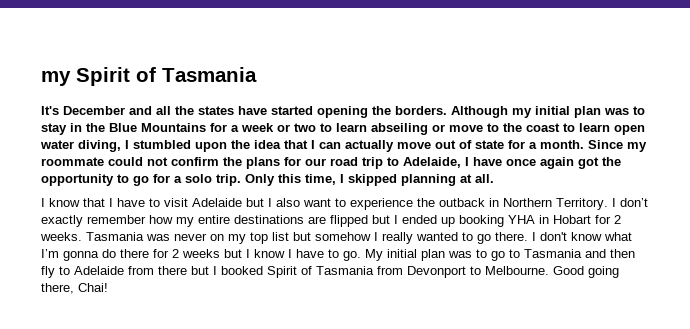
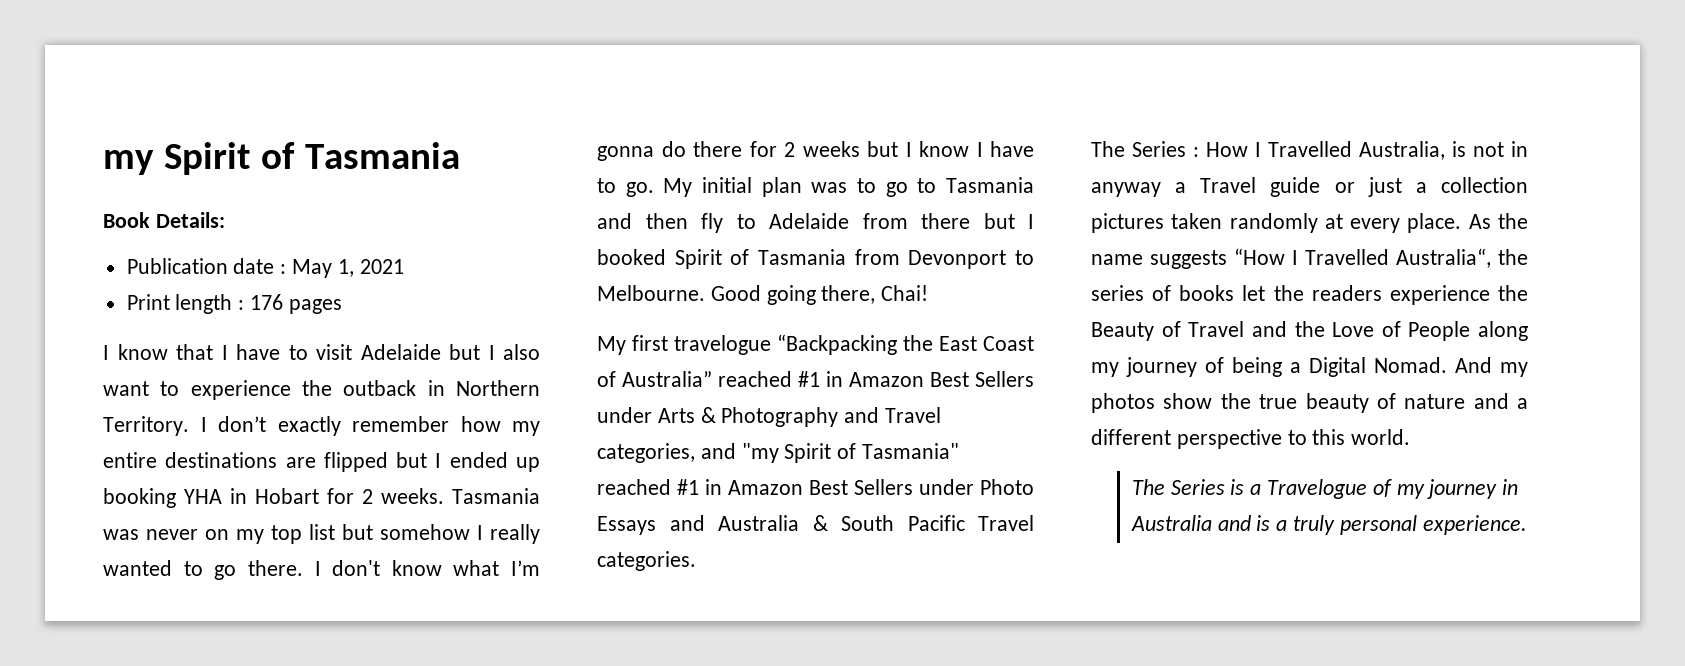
- It's December and all the states have started opening the borders. Although my initial plan was to stay in the Blue Mountains for a week or two to learn abseiling or move to the coast to learn open water diving, I stumbled upon the idea that I can actually move out of state for a month. Since my roommate could not confirm the plans for our road trip to Adelaide, I have once again got the opportunity to go for a solo trip. Only this time, I skipped planning at all.
+ Book Details:
+ Publication date : May 1, 2021
+ Print length : 176 pages
+ My first travelogue “Backpacking the East Coast of Australia” reached #1 in Amazon Best Sellers under Arts & Photography and Travel categories, and "my Spirit of Tasmania" reached #1 in Amazon Best Sellers under Photo Essays and Australia & South Pacific Travel categories.
+ The Series : How I Travelled Australia, is not in anyway a Travel guide or just a collection pictures taken randomly at every place. As the name suggests “How I Travelled Australia“, the series of books let the readers experience the Beauty of Travel and the Love of People along my journey of being a Digital Nomad. And my photos show the true beauty of nature and a different perspective to this world.
+ The Series is a Travelogue of my journey in Australia and is a truly personal experience.

